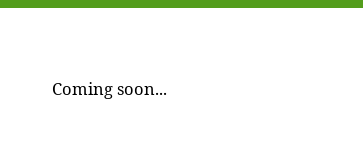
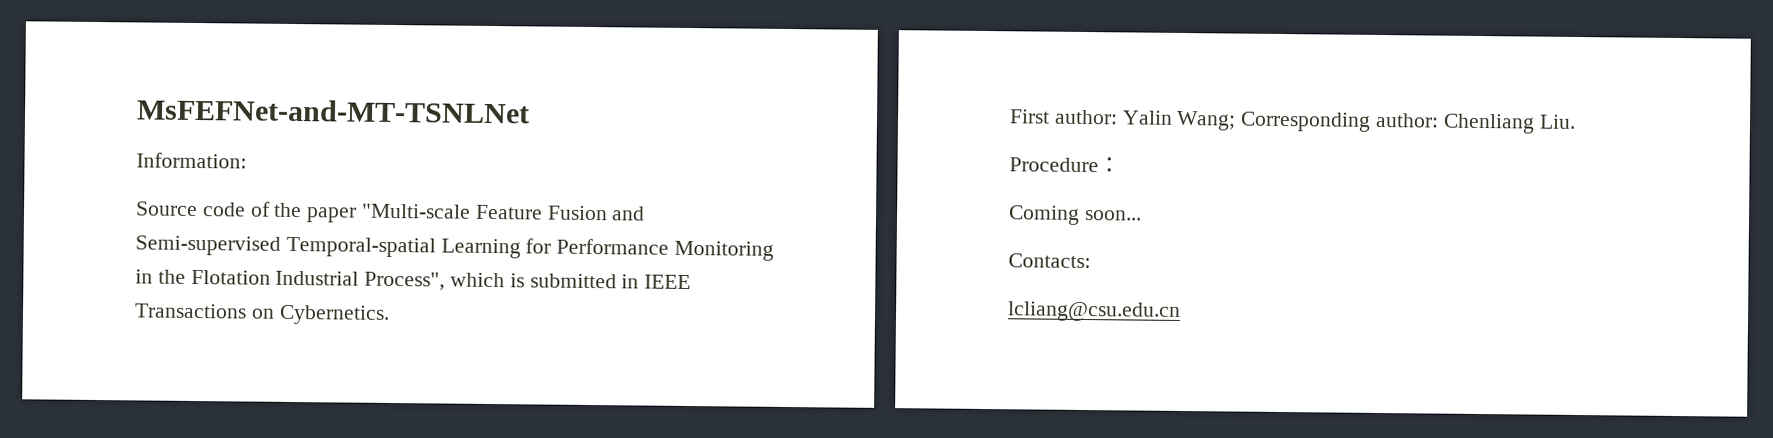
+ MsFEFNet-and-MT-TSNLNet
+ Information:
+ Source code of the paper "Multi-scale Feature Fusion and Semi-supervised Temporal-spatial Learning for Performance Monitoring in the Flotation Industrial Process", which is submitted in IEEE Transactions on Cybernetics.
+ First author: Yalin Wang; Corresponding author: Chenliang Liu.
+ Procedure：
+ Contacts:
+ lcliang@csu.edu.cn

